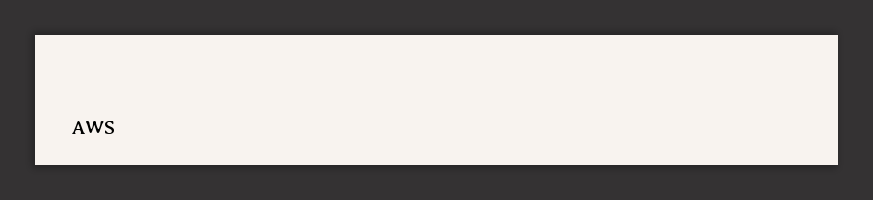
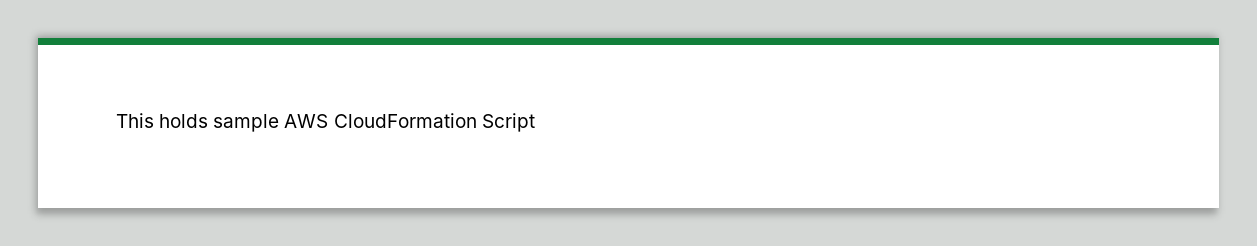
- AWS
+ This holds sample AWS CloudFormation Script

